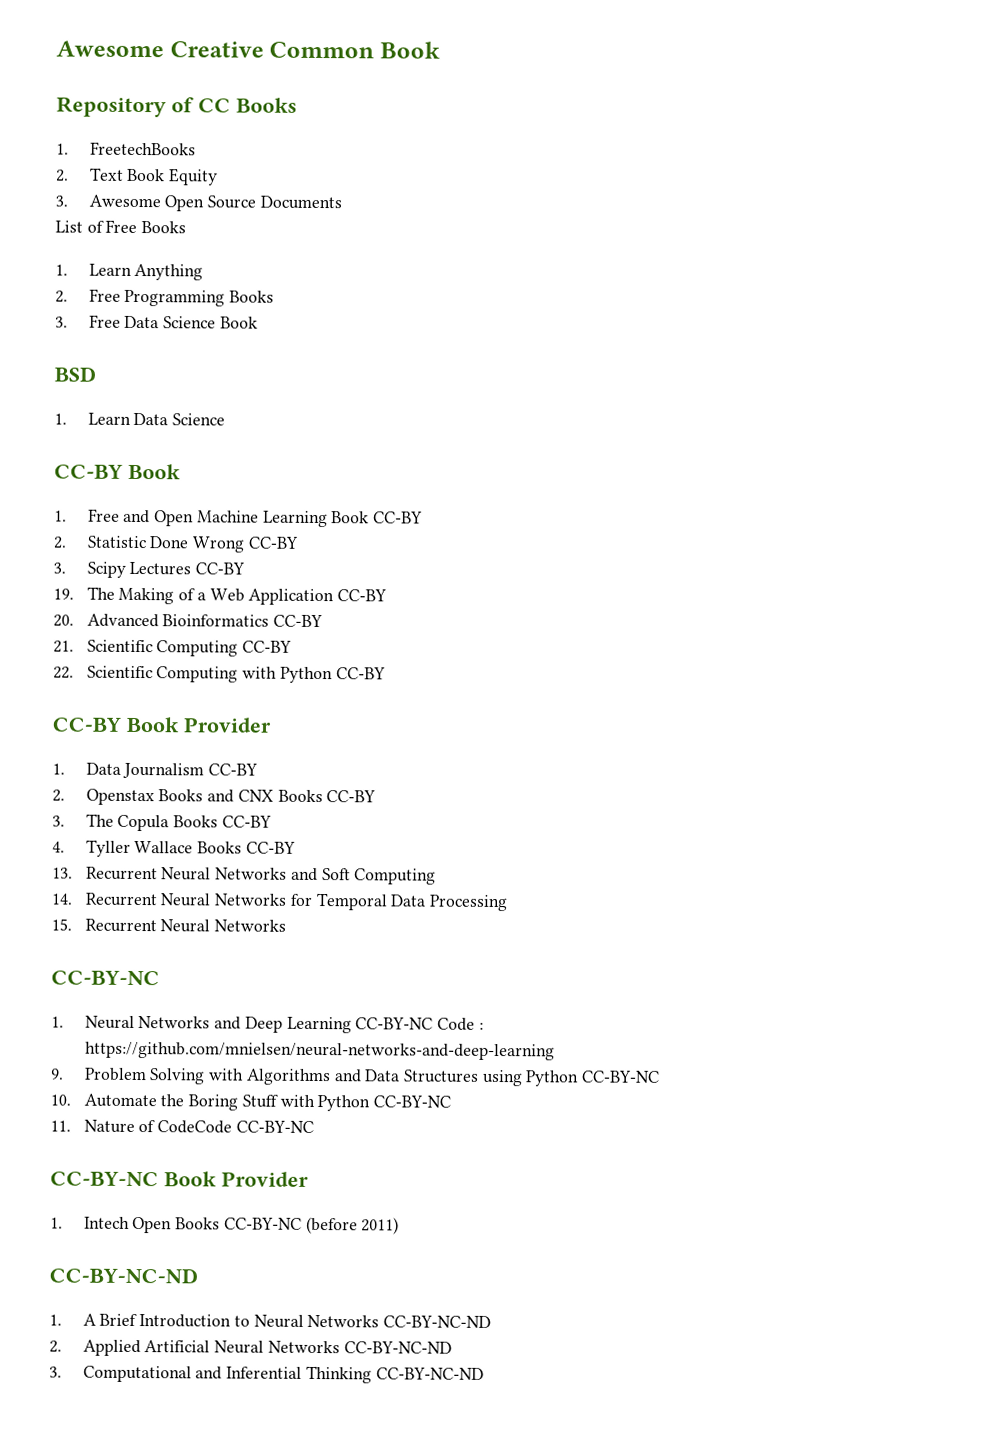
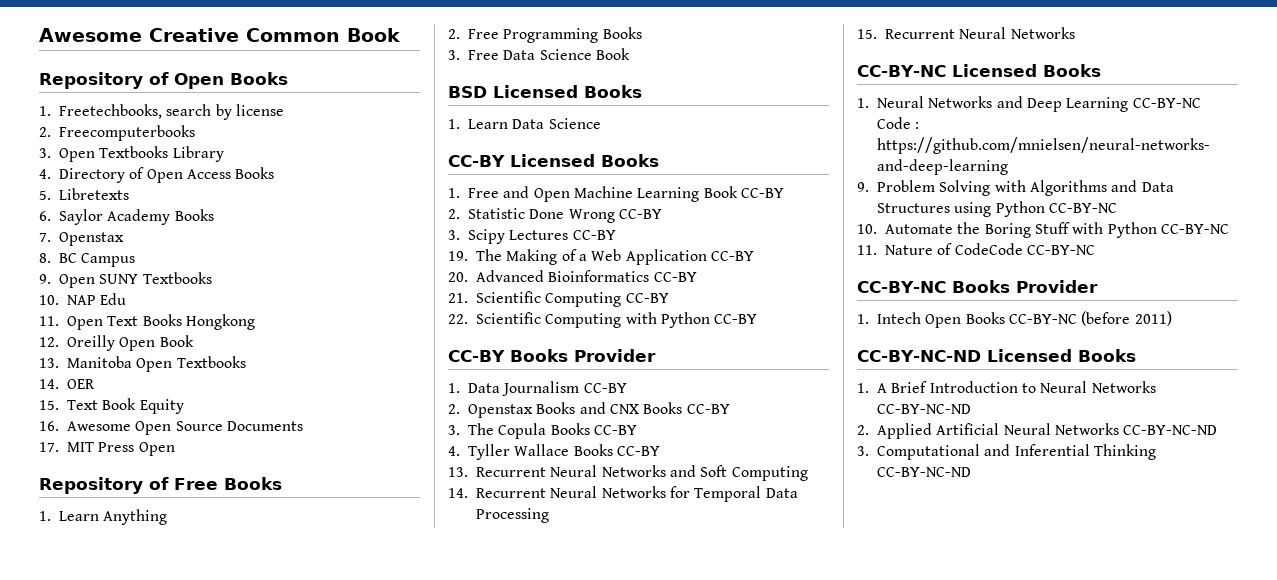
- Repository of CC Books
- 1. FreetechBooks
- 2. Text Book Equity
+ Repository of Open Books
+ 1. Freetechbooks, search by license
+ 2. Freecomputerbooks
+ 3. Open Textbooks Library
+ 4. Directory of Open Access Books
+ 5. Libretexts
+ 6. Saylor Academy Books
+ 7. Openstax
+ 8. BC Campus
+ 9. Open SUNY Textbooks
+ 10. NAP Edu
+ 11. Open Text Books Hongkong
+ 12. Oreilly Open Book
+ 13. Manitoba Open Textbooks
+ 14. OER
+ 15. Text Book Equity
- 3. Awesome Open Source Documents
+ 16. Awesome Open Source Documents
- List of Free Books
+ 17. MIT Press Open
+ Repository of Free Books
- BSD
+ BSD Licensed Books
  1. Learn Data Science
- CC-BY Book
+ CC-BY Licensed Books
- CC-BY Book Provider
+ CC-BY Books Provider
  15. Recurrent Neural Networks
- CC-BY-NC
+ CC-BY-NC Licensed Books
- CC-BY-NC Book Provider
+ CC-BY-NC Books Provider
  1. Intech Open Books CC-BY-NC (before 2011)
- CC-BY-NC-ND
+ CC-BY-NC-ND Licensed Books

